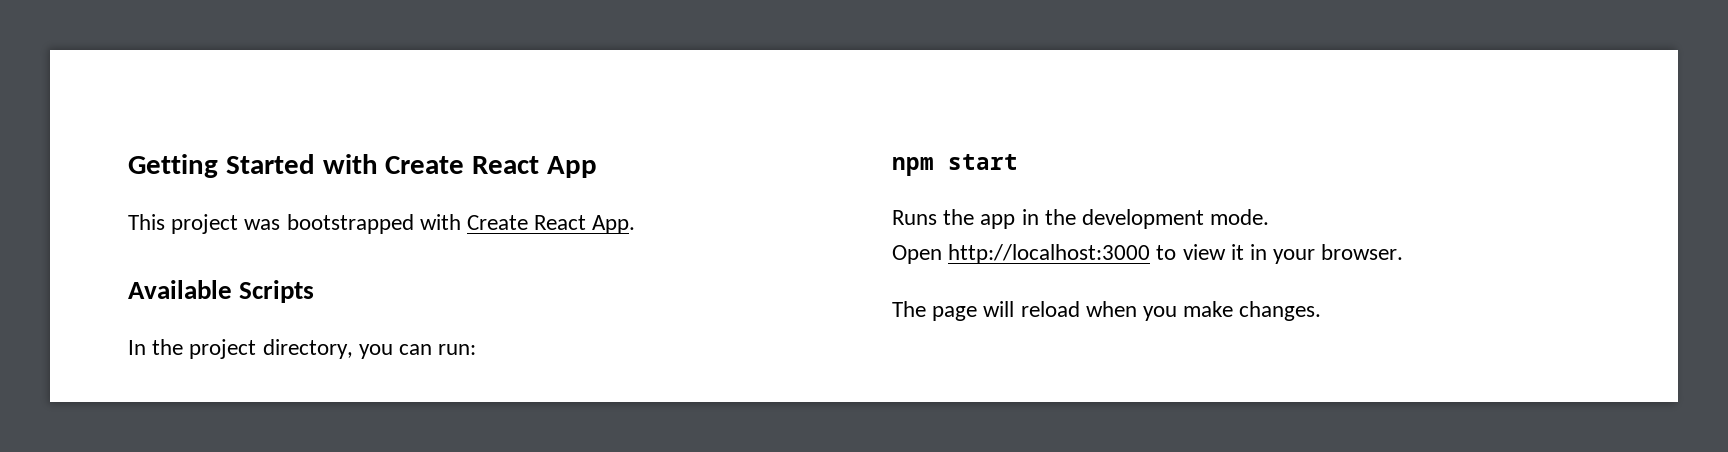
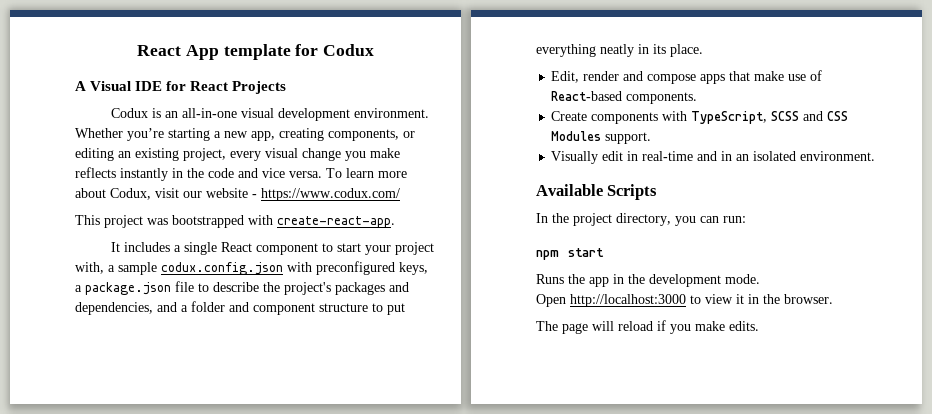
- Getting Started with Create React App
+ React App template for Codux
+ A Visual IDE for React Projects
+ Codux is an all-in-one visual development environment. Whether you’re starting a new app, creating components, or editing an existing project, every visual change you make reflects instantly in the code and vice versa. To learn more about Codux, visit our website - https://www.codux.com/
- This project was bootstrapped with Create React App.
+ This project was bootstrapped with create-react-app.
+ It includes a single React component to start your project with, a sample codux.config.json with preconfigured keys, a package.json file to describe the project's packages and dependencies, and a folder and component structure to put everything neatly in its place.
+ Edit, render and compose apps that make use of React-based components.
+ Create components with TypeScript, SCSS and CSS Modules support.
+ Visually edit in real-time and in an isolated environment.
- Open http://localhost:3000 to view it in your browser.
+ Open http://localhost:3000 to view it in the browser.
- The page will reload when you make changes.
+ The page will reload if you make edits.

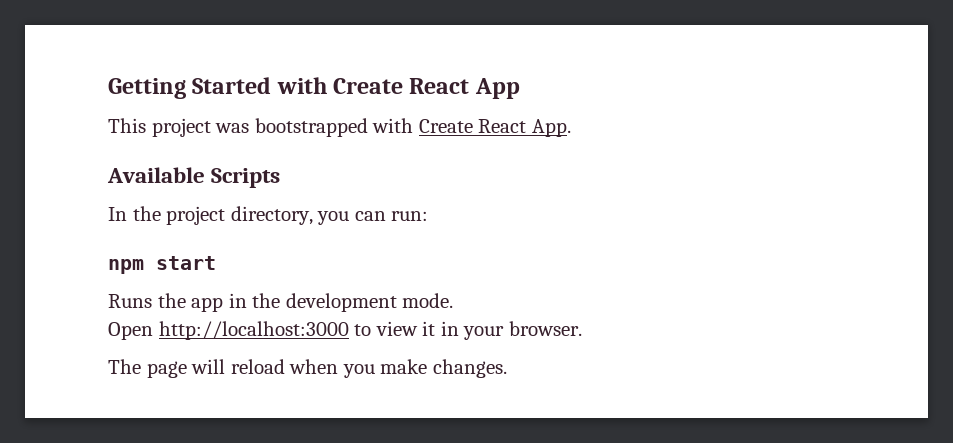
- React App template for Codux
- A Visual IDE for React Projects
- Codux is an all-in-one visual development environment. Whether you’re starting a new app, creating components, or editing an existing project, every visual change you make reflects instantly in the code and vice versa. To learn more about Codux, visit our website - https://www.codux.com/
+ Getting Started with Create React App
- This project was bootstrapped with create-react-app.
- It includes a single React component to start your project with, a sample codux.config.json with preconfigured keys, a package.json file to describe the project's packages and dependencies, and a folder and component structure to put everything neatly in its place.
- Edit, render and compose apps that make use of React-based components.
- Create components with TypeScript, SCSS and CSS Modules support.
- Visually edit in real-time and in an isolated environment.
+ This project was bootstrapped with Create React App.
- Open http://localhost:3000 to view it in the browser.
+ Open http://localhost:3000 to view it in your browser.
- The page will reload if you make edits.
+ The page will reload when you make changes.

